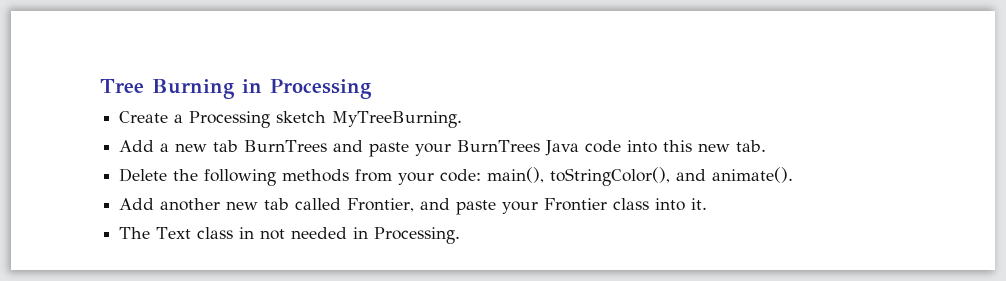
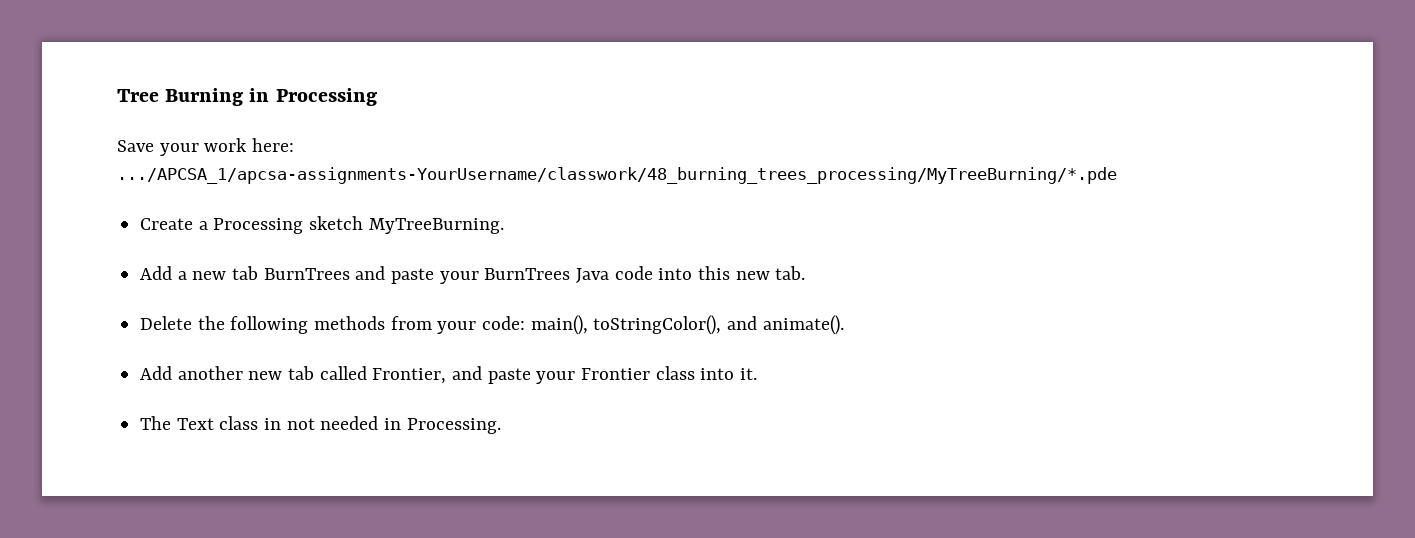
+ Save your work here: .../APCSA_1/apcsa-assignments-YourUsername/classwork/48_burning_trees_processing/MyTreeBurning/*.pde

